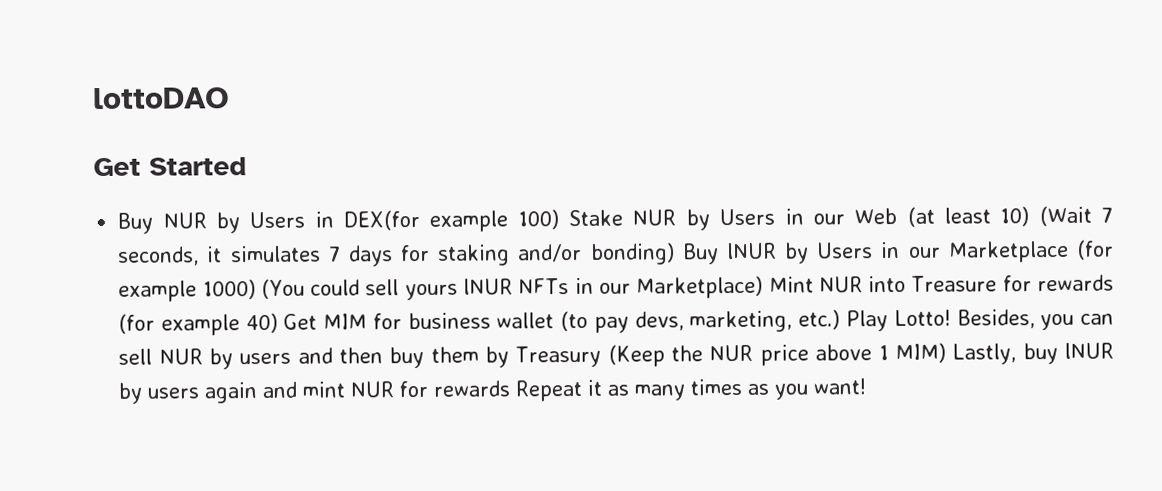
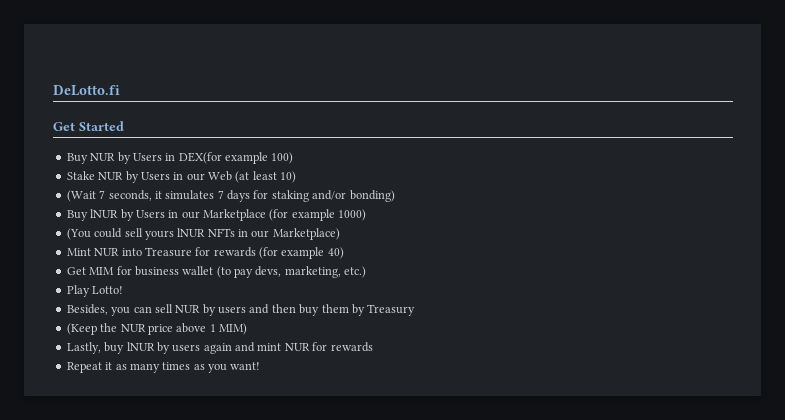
- lottoDAO
+ DeLotto.fi
- Buy NUR by Users in DEX(for example 100) Stake NUR by Users in our Web (at least 10) (Wait 7 seconds, it simulates 7 days for staking and/or bonding) Buy lNUR by Users in our Marketplace (for example 1000) (You could sell yours lNUR NFTs in our Marketplace) Mint NUR into Treasure for rewards (for example 40) Get MIM for business wallet (to pay devs, marketing, etc.) Play Lotto! Besides, you can sell NUR by users and then buy them by Treasury (Keep the NUR price above 1 MIM) Lastly, buy lNUR by users again and mint NUR for rewards Repeat it as many times as you want!
+ Buy NUR by Users in DEX(for example 100)
+ Stake NUR by Users in our Web (at least 10)
+ (Wait 7 seconds, it simulates 7 days for staking and/or bonding)
+ Buy lNUR by Users in our Marketplace (for example 1000)
+ (You could sell yours lNUR NFTs in our Marketplace)
+ Mint NUR into Treasure for rewards (for example 40)
+ Get MIM for business wallet (to pay devs, marketing, etc.)
+ Play Lotto!
+ Besides, you can sell NUR by users and then buy them by Treasury
+ (Keep the NUR price above 1 MIM)
+ Lastly, buy lNUR by users again and mint NUR for rewards
+ Repeat it as many times as you want!

